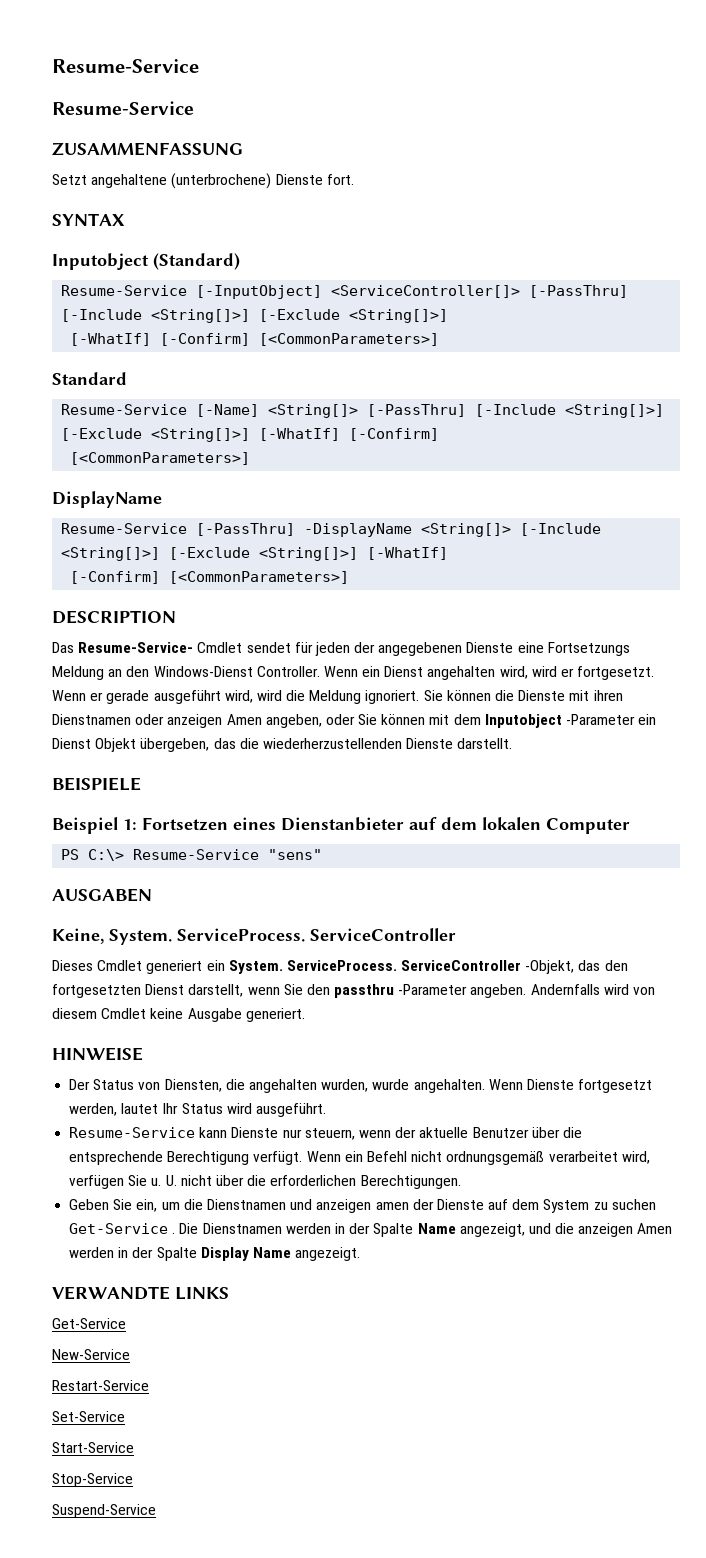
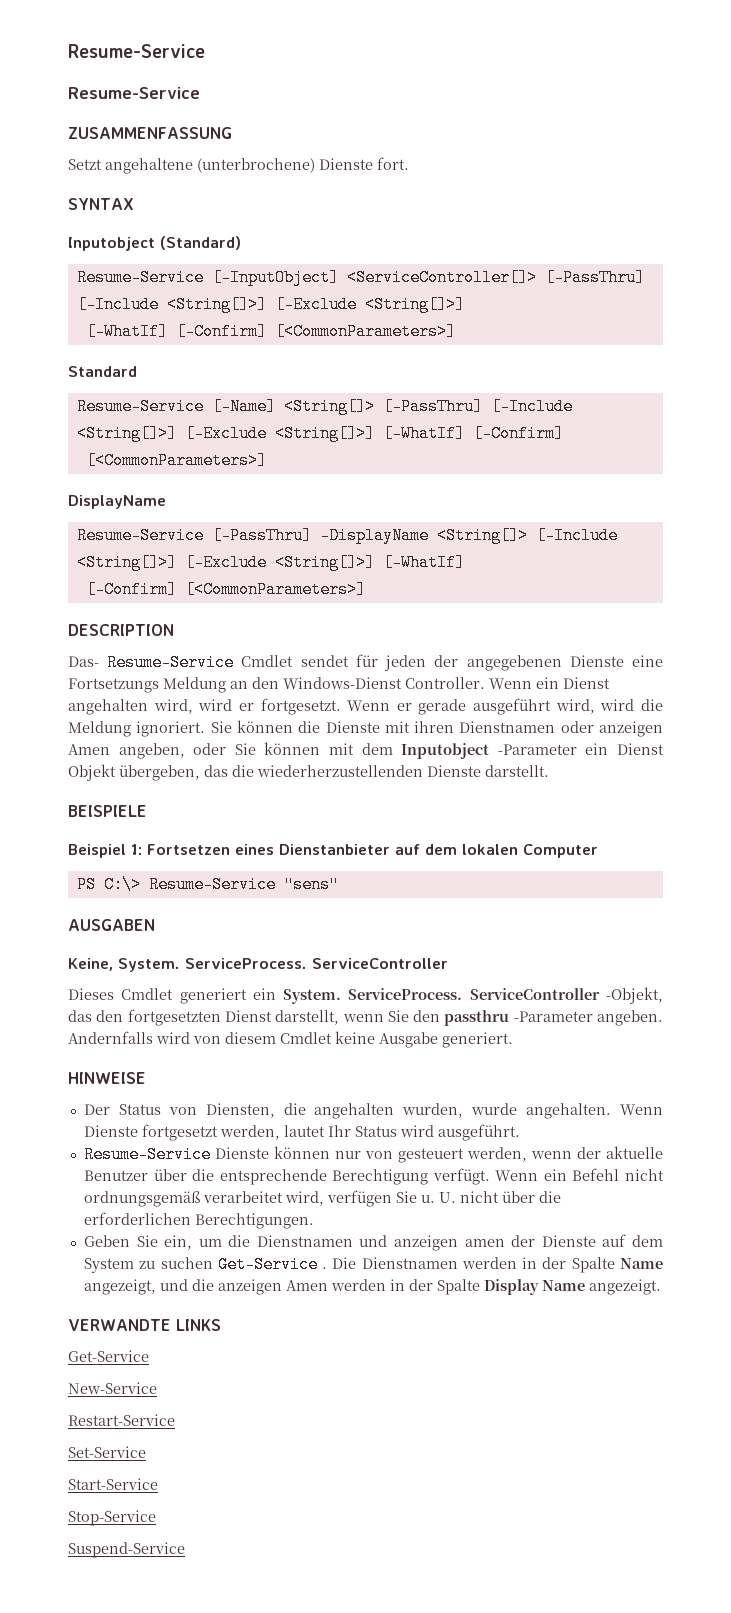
- Das Resume-Service- Cmdlet sendet für jeden der angegebenen Dienste eine Fortsetzungs Meldung an den Windows-Dienst Controller.
+ Das- Resume-Service Cmdlet sendet für jeden der angegebenen Dienste eine Fortsetzungs Meldung an den Windows-Dienst Controller.
- Resume-Service kann Dienste nur steuern, wenn der aktuelle Benutzer über die entsprechende Berechtigung verfügt.
+ Resume-Service Dienste können nur von gesteuert werden, wenn der aktuelle Benutzer über die entsprechende Berechtigung verfügt.

